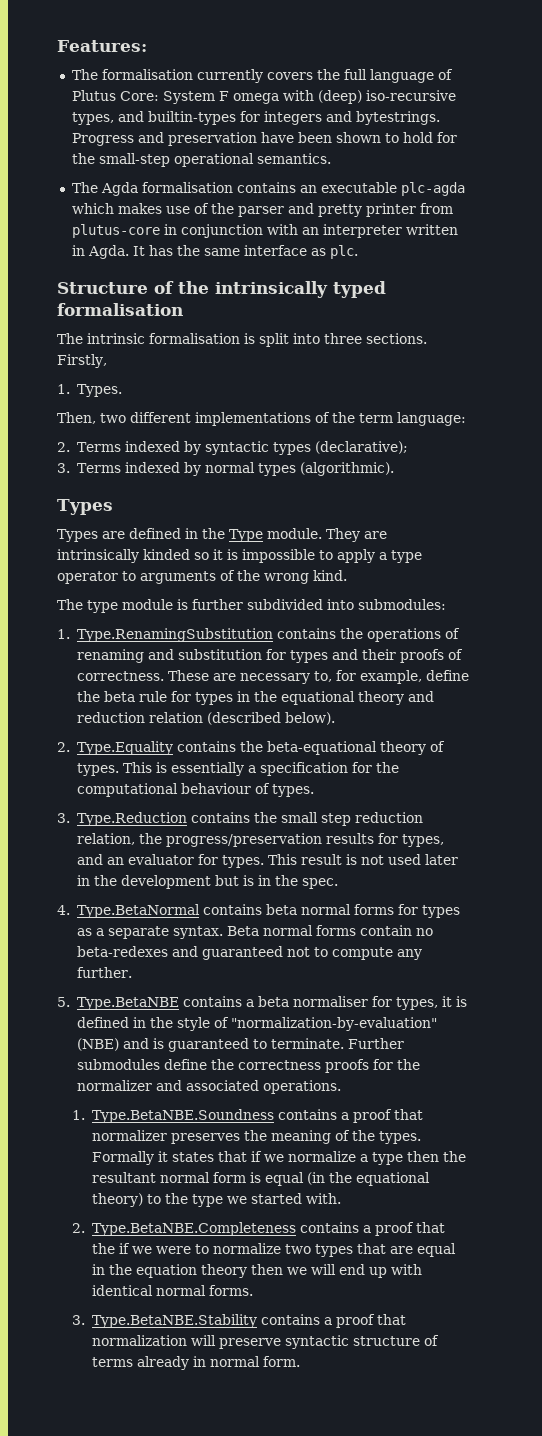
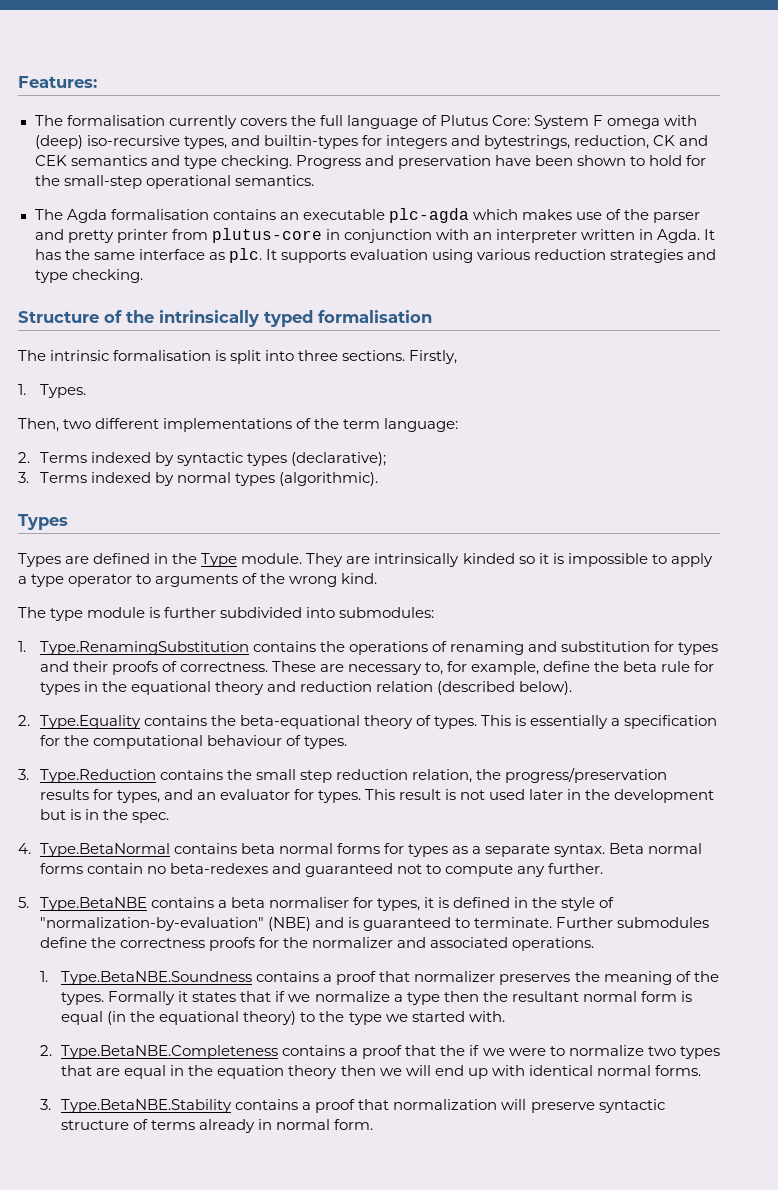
- The formalisation currently covers the full language of Plutus Core: System F omega with (deep) iso-recursive types, and builtin-types for integers and bytestrings.
+ The formalisation currently covers the full language of Plutus Core: System F omega with (deep) iso-recursive types, and builtin-types for integers and bytestrings, reduction, CK and CEK semantics and type checking.
+ It supports evaluation using various reduction strategies and type checking.

